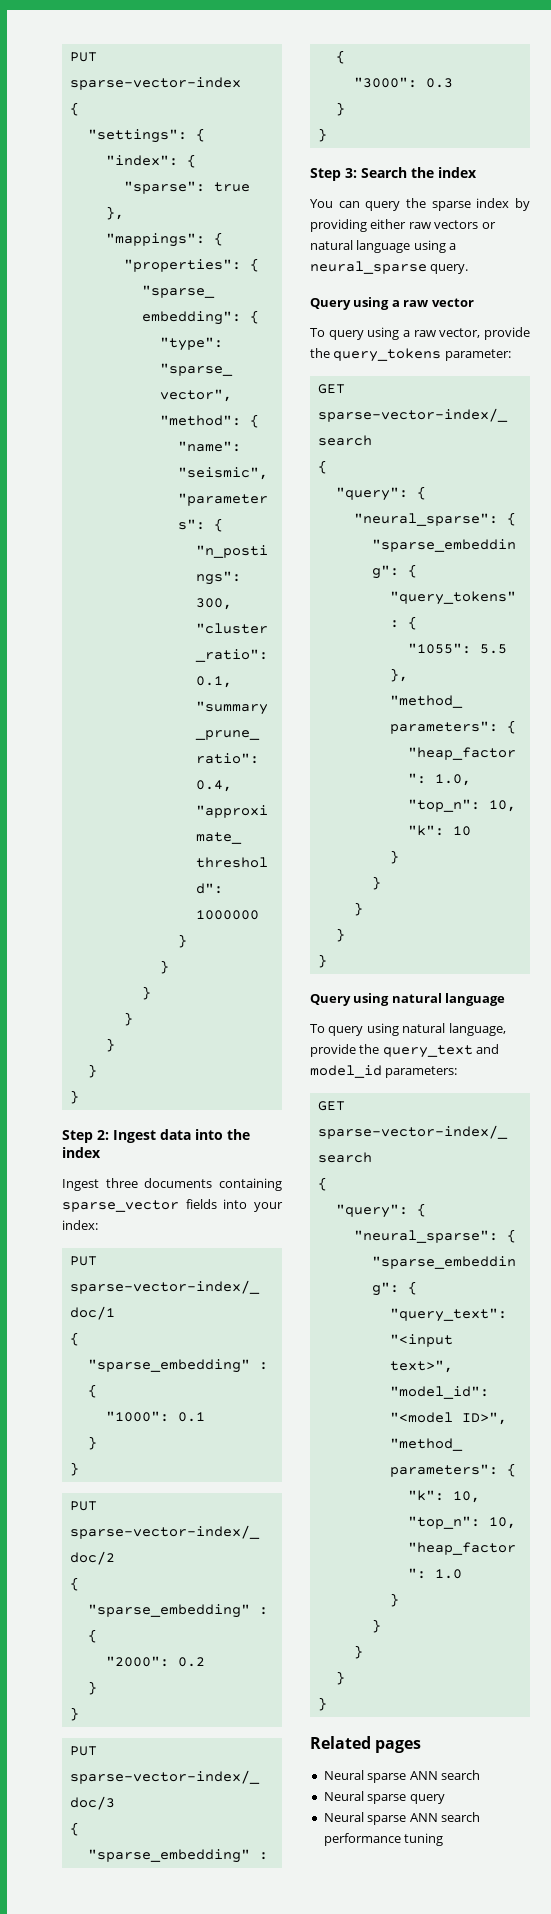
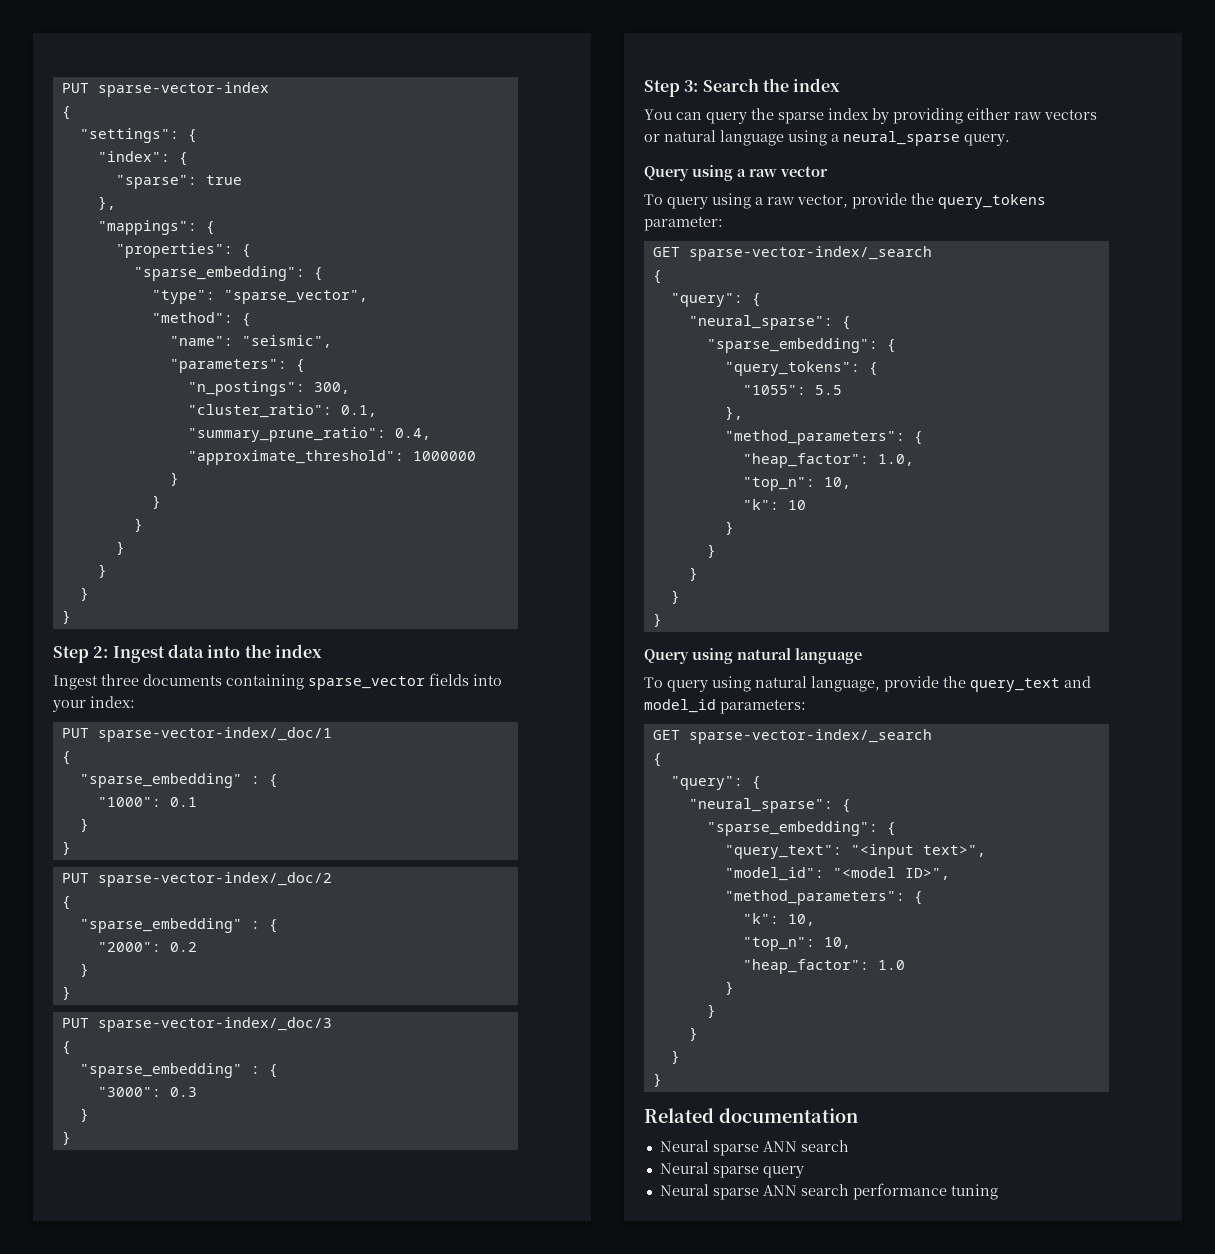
- Related pages
+ Related documentation

